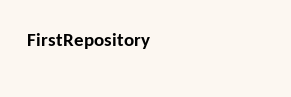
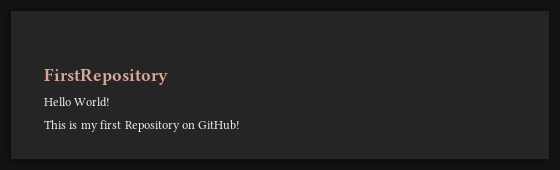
+ Hello World!
+ This is my first Repository on GitHub!

